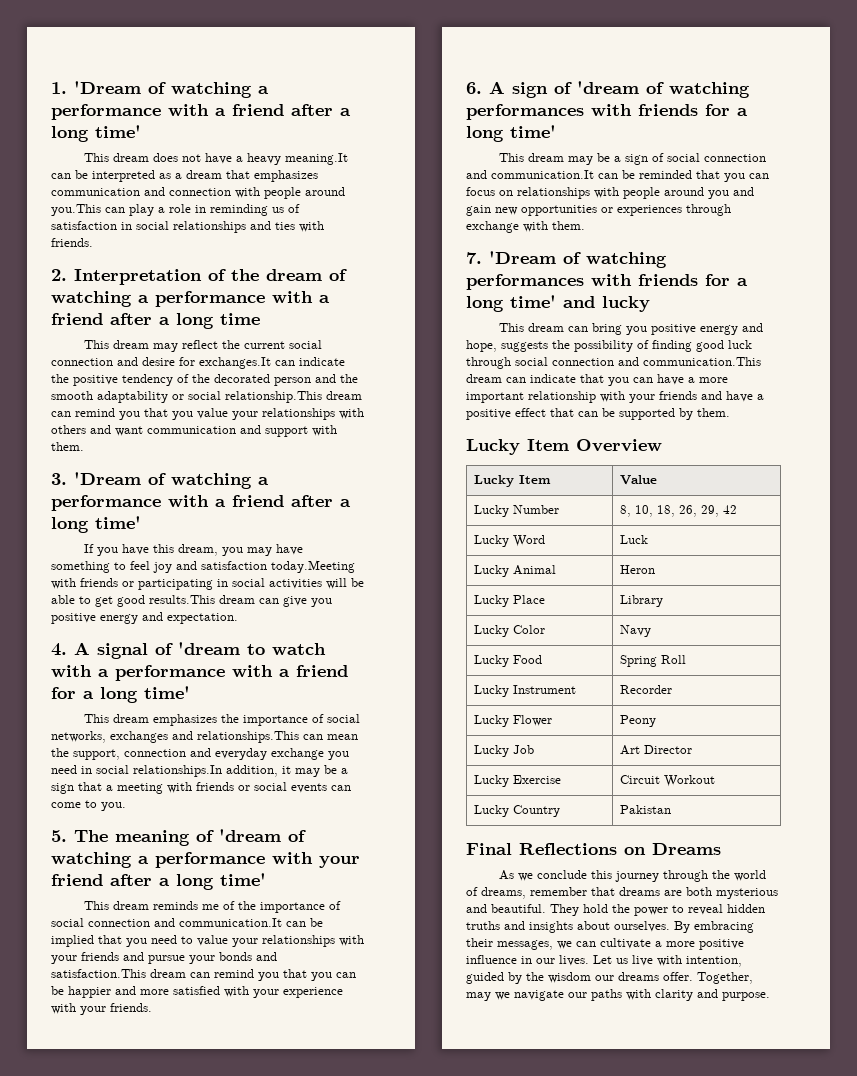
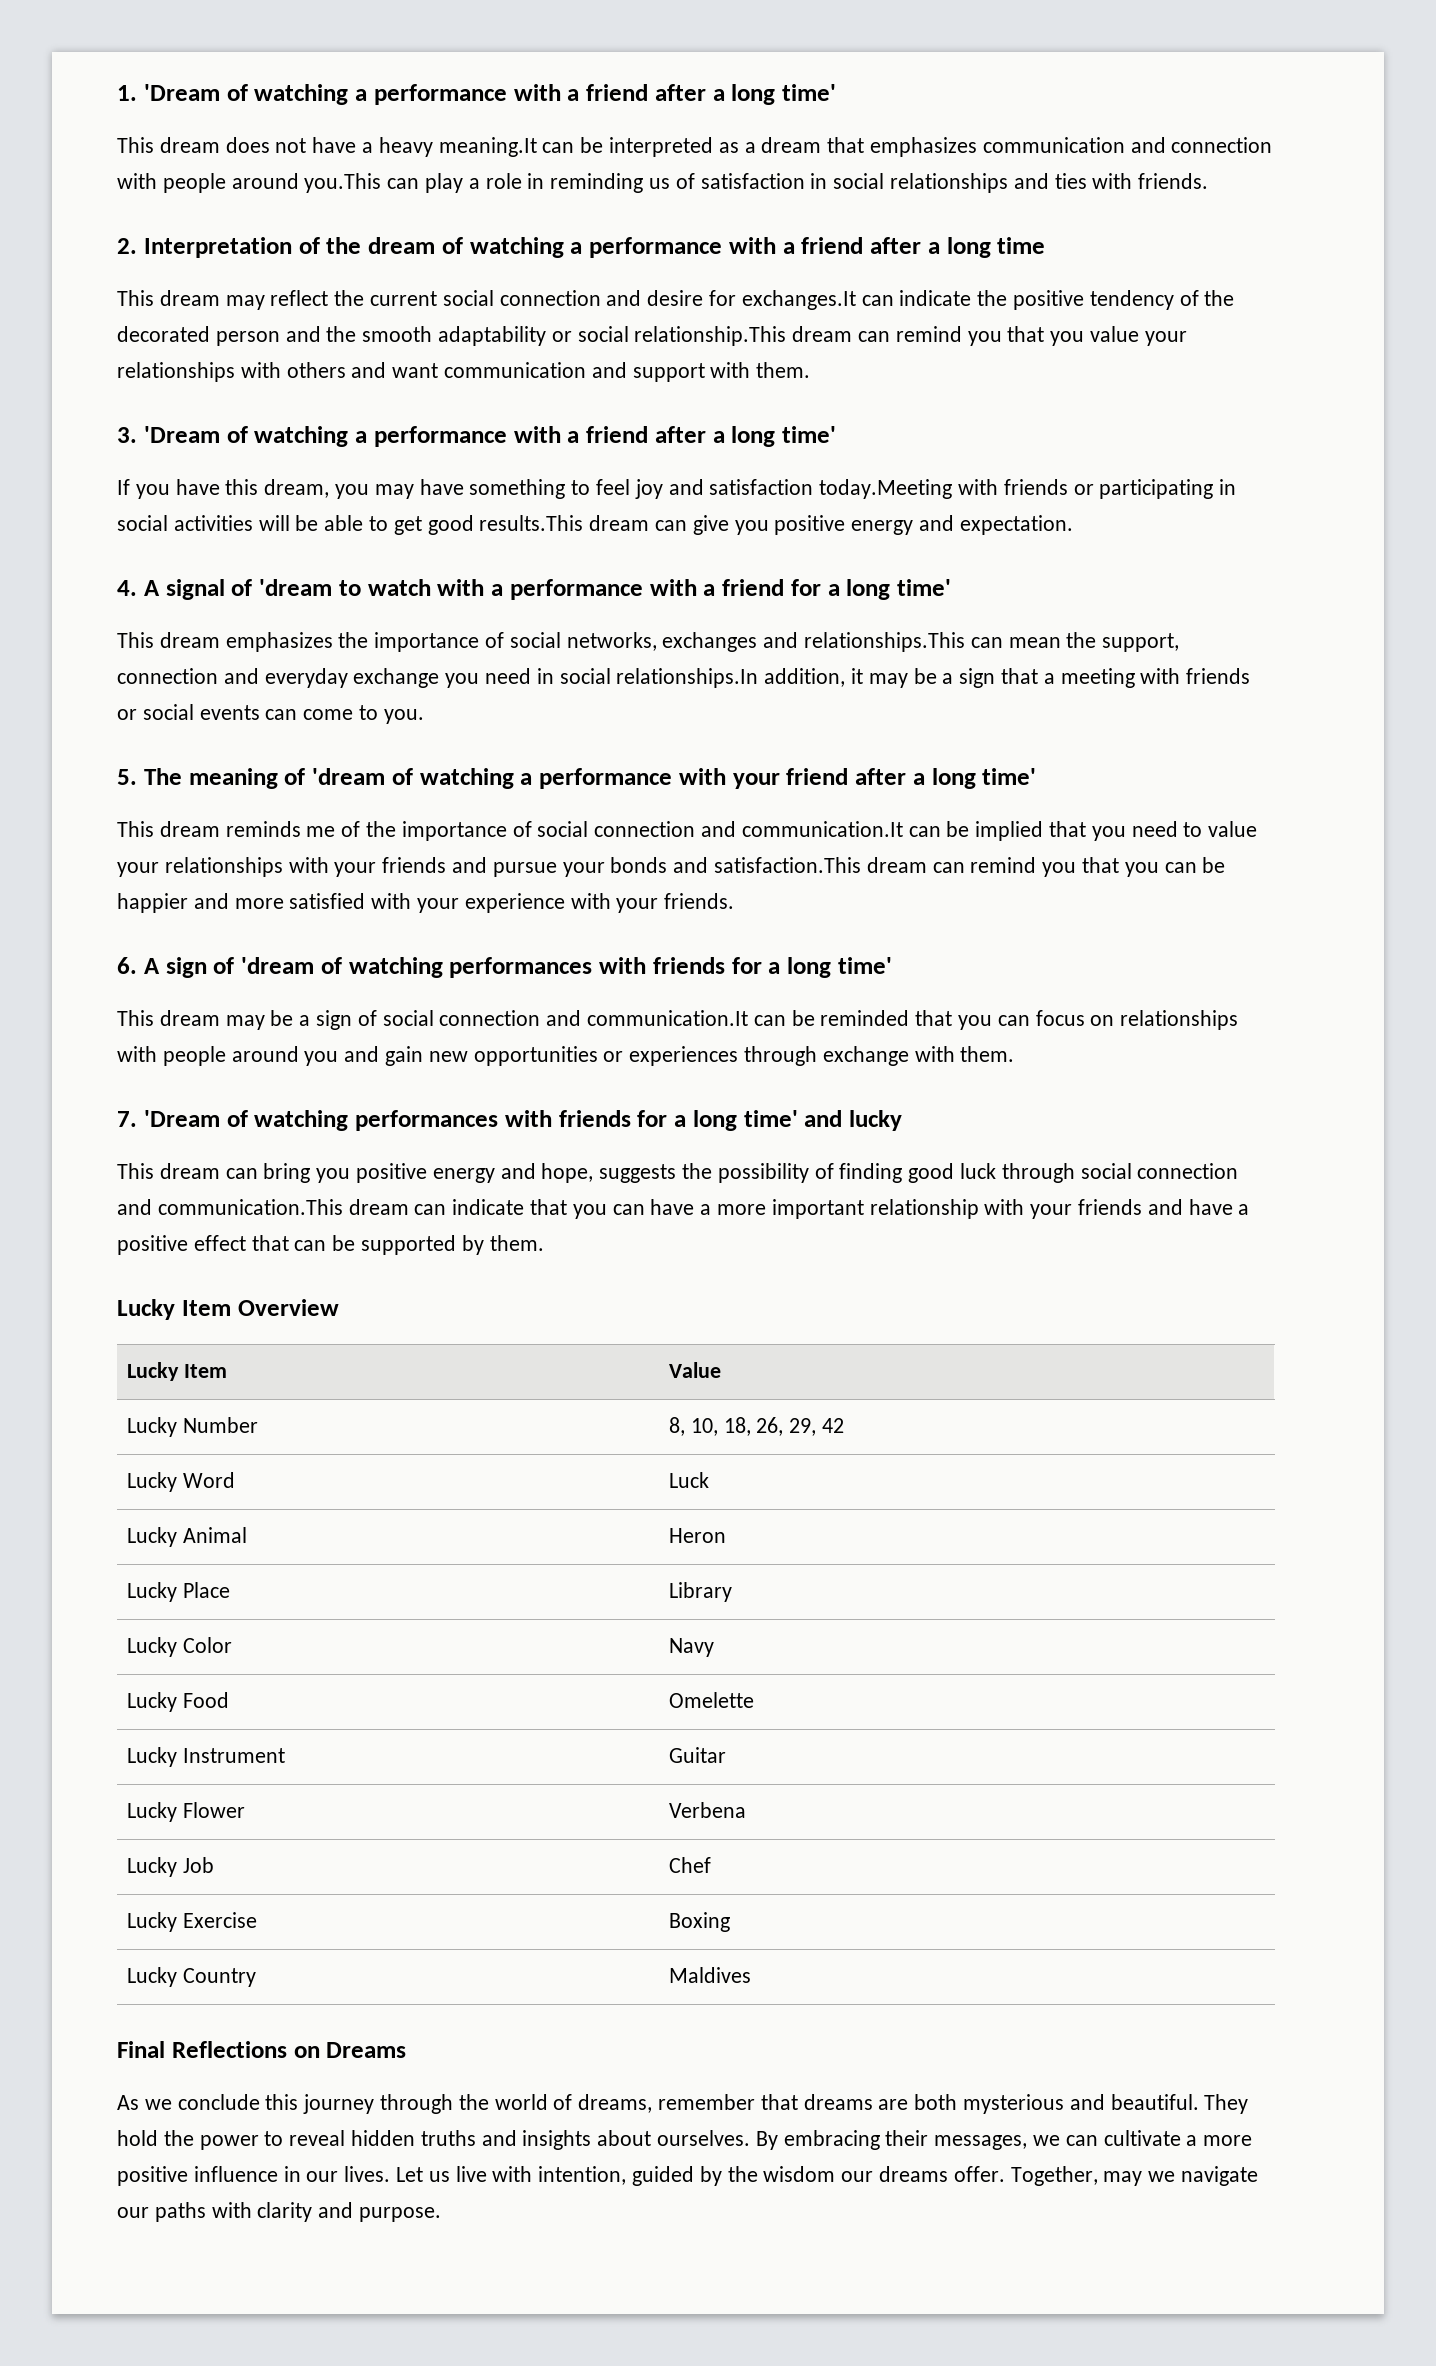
- Lucky Food | Spring Roll
+ Lucky Food | Omelette
- Lucky Instrument | Recorder
+ Lucky Instrument | Guitar
- Lucky Flower | Peony
+ Lucky Flower | Verbena
- Lucky Job | Art Director
+ Lucky Job | Chef
- Lucky Exercise | Circuit Workout
+ Lucky Exercise | Boxing
- Lucky Country | Pakistan
+ Lucky Country | Maldives

